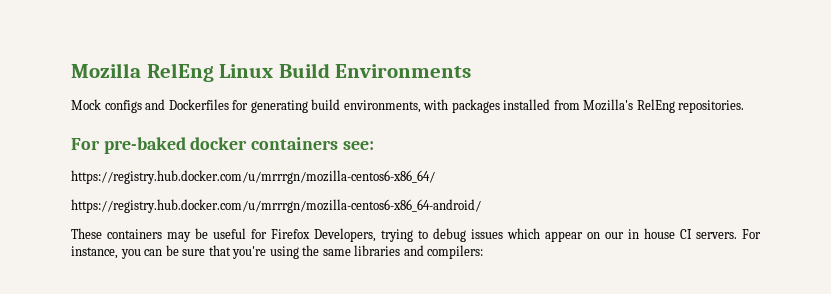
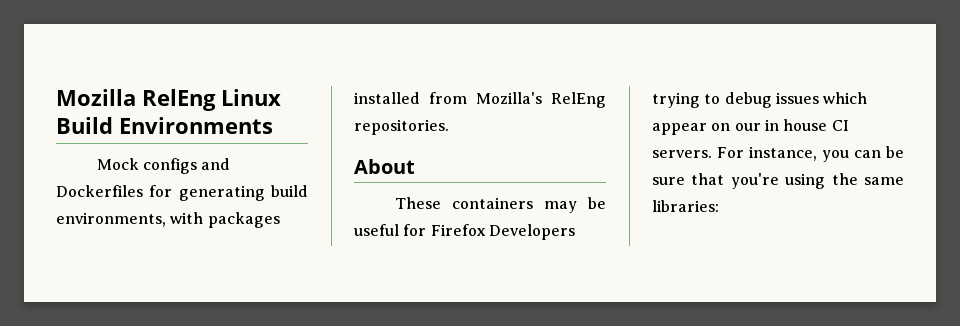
- For pre-baked docker containers see:
- https://registry.hub.docker.com/u/mrrrgn/mozilla-centos6-x86_64/
- https://registry.hub.docker.com/u/mrrrgn/mozilla-centos6-x86_64-android/
+ About
- These containers may be useful for Firefox Developers, trying to debug issues which appear on our in house CI servers.
+ These containers may be useful for Firefox Developers trying to debug issues which appear on our in house CI servers.
- For instance, you can be sure that you're using the same libraries and compilers:
+ For instance, you can be sure that you're using the same libraries:

